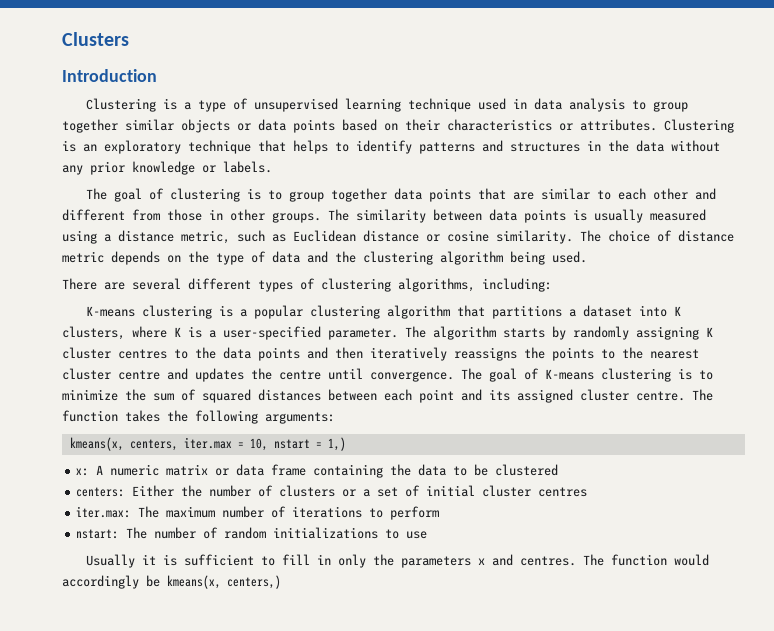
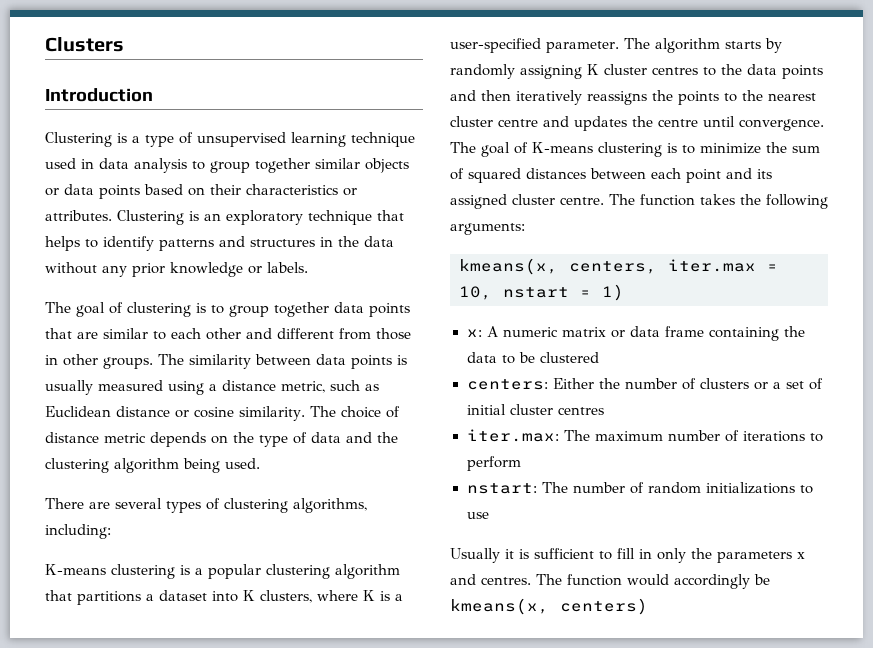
- There are several different types of clustering algorithms, including:
+ There are several types of clustering algorithms, including:
- kmeans(x, centers, iter.max = 10, nstart = 1,)
+ kmeans(x, centers, iter.max = 10, nstart = 1)
- The function would accordingly be kmeans(x, centers,)
+ The function would accordingly be kmeans(x, centers)

